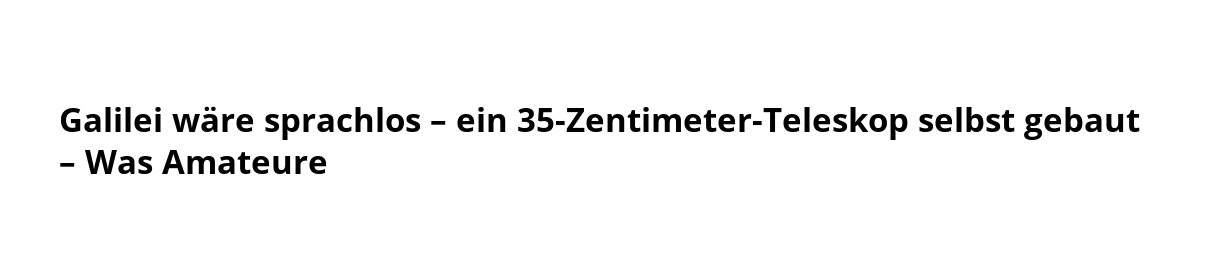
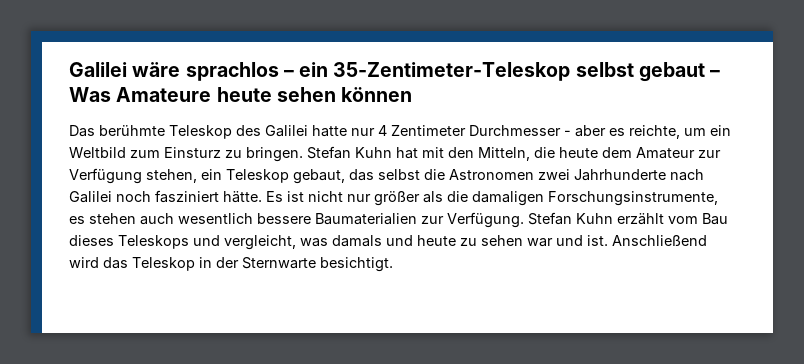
- Galilei wäre sprachlos – ein 35-Zentimeter-Teleskop selbst gebaut – Was Amateure
+ Galilei wäre sprachlos – ein 35-Zentimeter-Teleskop selbst gebaut – Was Amateure heute sehen können
+ Das berühmte Teleskop des Galilei hatte nur 4 Zentimeter Durchmesser - aber es reichte, um ein Weltbild zum Einsturz zu bringen. Stefan Kuhn hat mit den Mitteln, die heute dem Amateur zur Verfügung stehen, ein Teleskop gebaut, das selbst die Astronomen zwei Jahrhunderte nach Galilei noch fasziniert hätte. Es ist nicht nur größer als die damaligen Forschungsinstrumente, es stehen auch wesentlich bessere Baumaterialien zur Verfügung. Stefan Kuhn erzählt vom Bau dieses Teleskops und vergleicht, was damals und heute zu sehen war und ist. Anschließend wird das Teleskop in der Sternwarte besichtigt.

